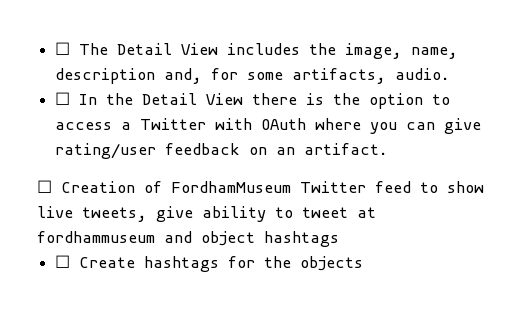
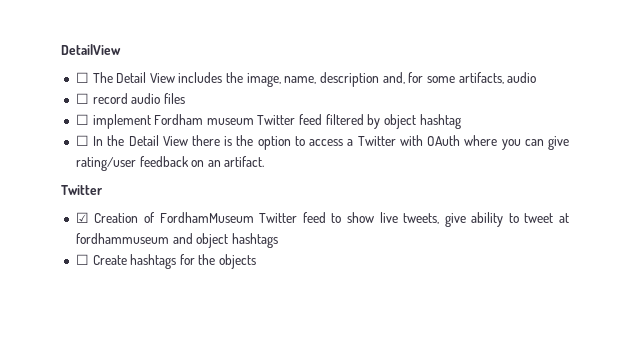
+ DetailView
- ☐ The Detail View includes the image, name, description and, for some artifacts, audio.
+ ☐ The Detail View includes the image, name, description and, for some artifacts, audio
+ ☐ record audio files
+ ☐ implement Fordham museum Twitter feed filtered by object hashtag
  ☐ In the Detail View there is the option to access a Twitter with OAuth where you can give rating/user feedback on an artifact.
- ☐ Creation of FordhamMuseum Twitter feed to show live tweets, give ability to tweet at fordhammuseum and object hashtags
+ Twitter
+ ☑ Creation of FordhamMuseum Twitter feed to show live tweets, give ability to tweet at fordhammuseum and object hashtags

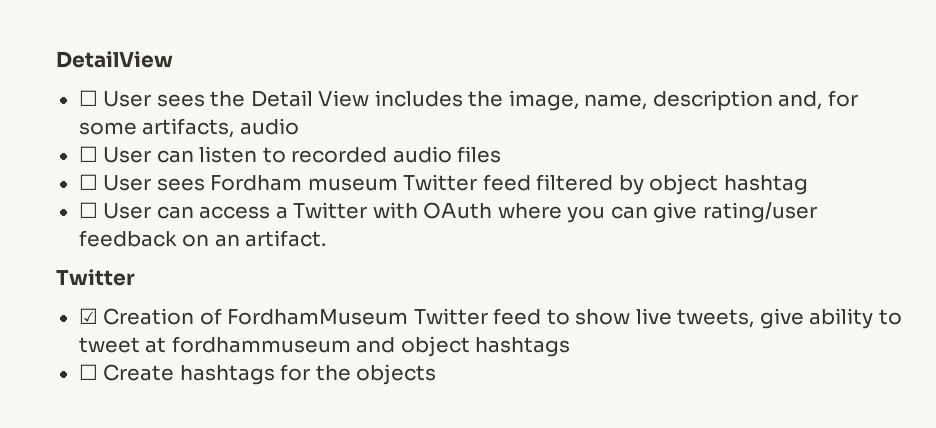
- ☐ The Detail View includes the image, name, description and, for some artifacts, audio
+ ☐ User sees the Detail View includes the image, name, description and, for some artifacts, audio
- ☐ record audio files
+ ☐ User can listen to recorded audio files
- ☐ implement Fordham museum Twitter feed filtered by object hashtag
+ ☐ User sees Fordham museum Twitter feed filtered by object hashtag
- ☐ In the Detail View there is the option to access a Twitter with OAuth where you can give rating/user feedback on an artifact.
+ ☐ User can access a Twitter with OAuth where you can give rating/user feedback on an artifact.

